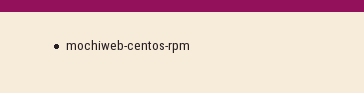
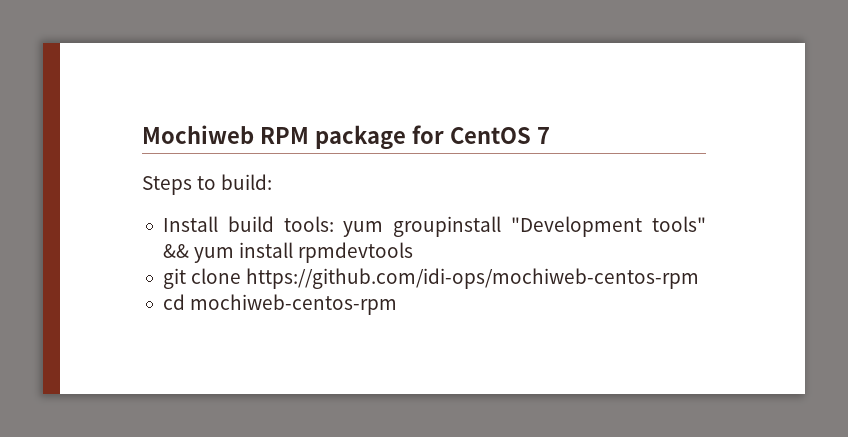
- mochiweb-centos-rpm
+ Mochiweb RPM package for CentOS 7
+ Steps to build:
+ Install build tools: yum groupinstall "Development tools" && yum install rpmdevtools
+ git clone https://github.com/idi-ops/mochiweb-centos-rpm
+ cd mochiweb-centos-rpm

